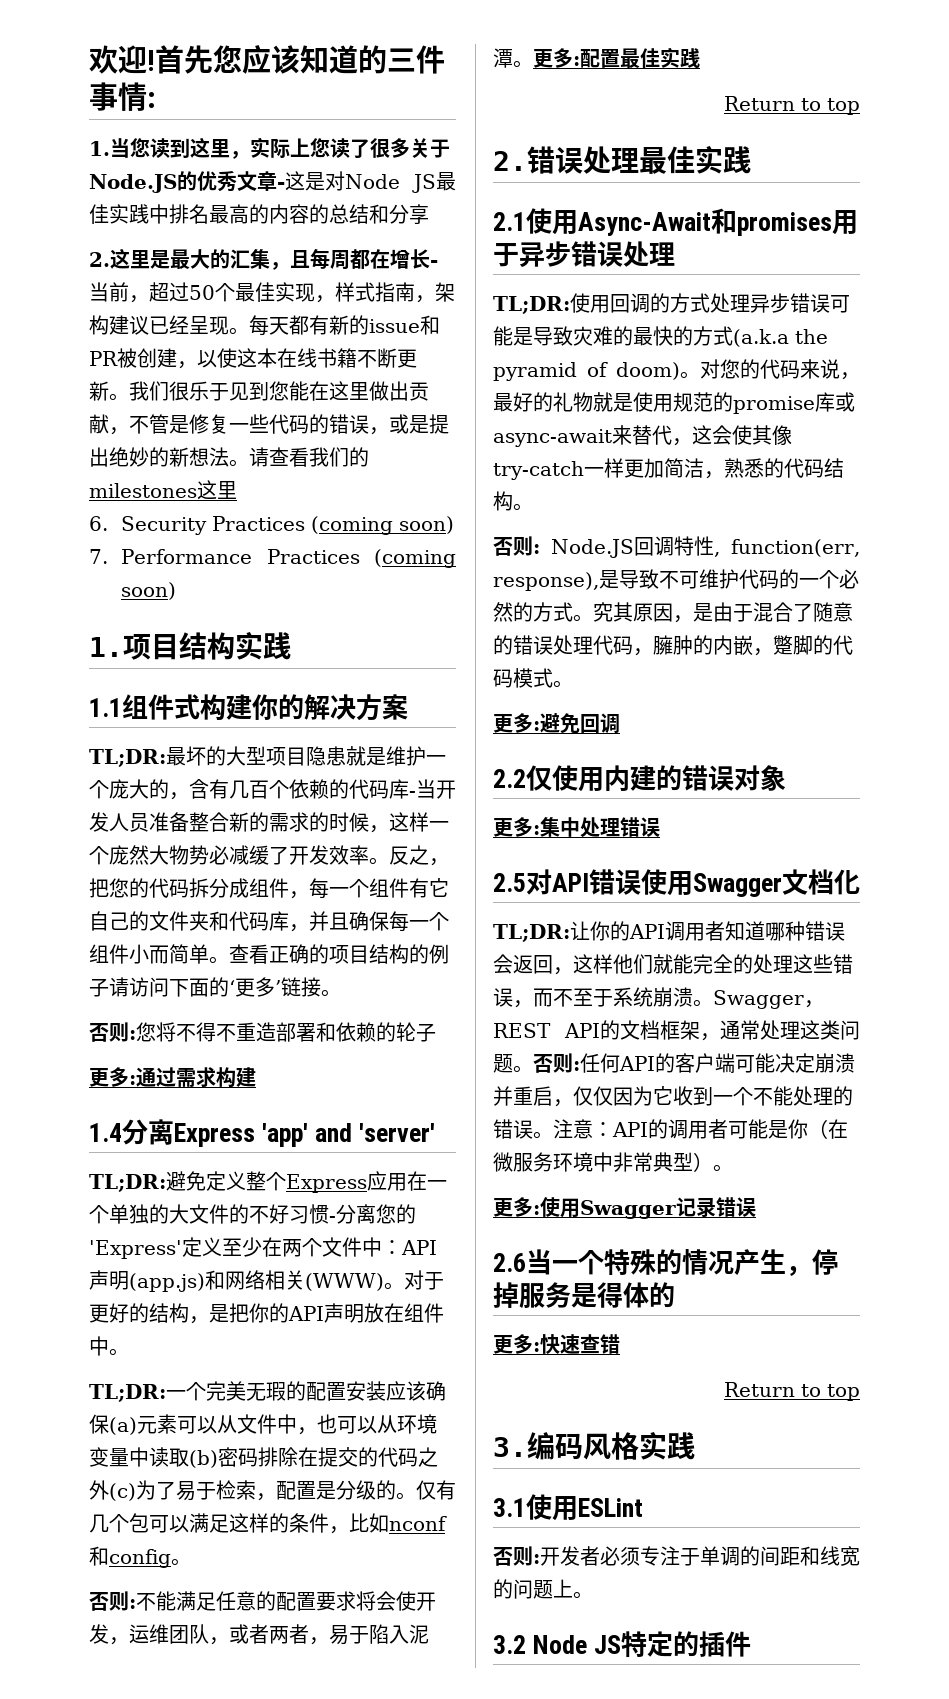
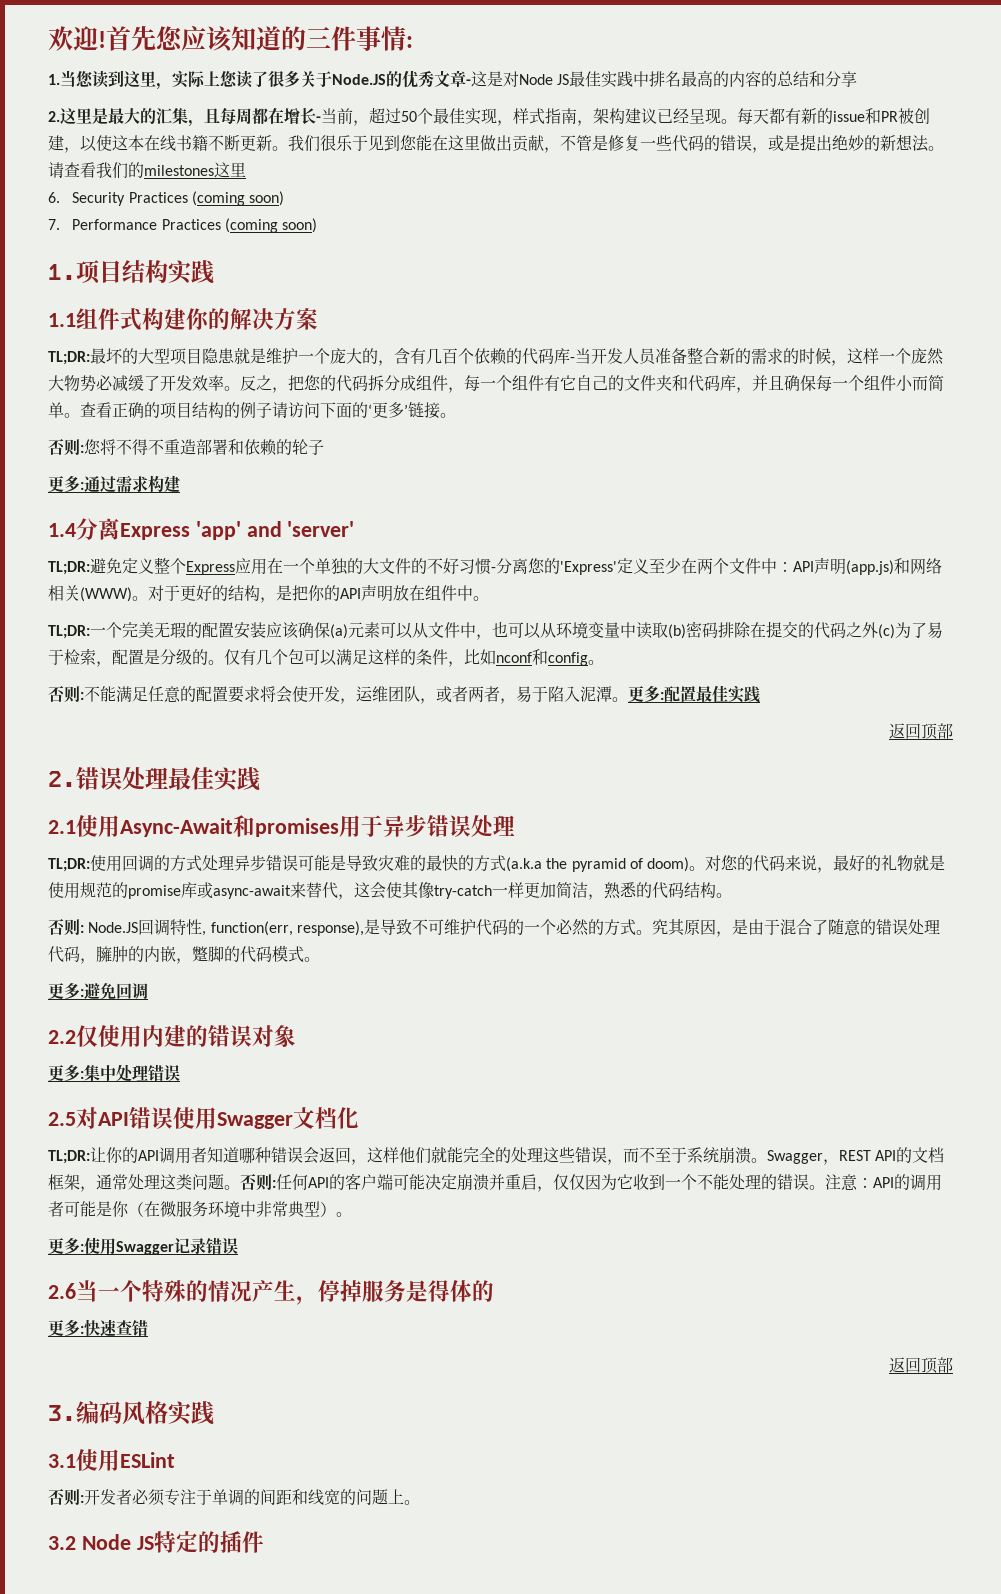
  更多:配置最佳实践
- Return to top
+ 返回顶部
  更多:快速查错
- Return to top
+ 返回顶部

